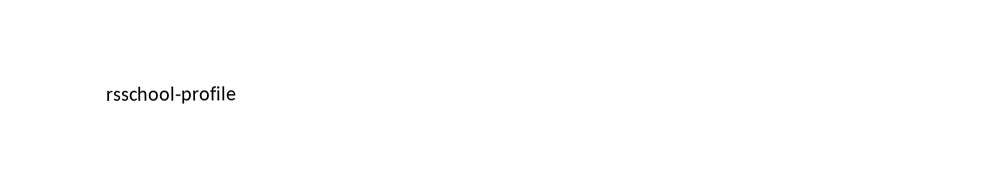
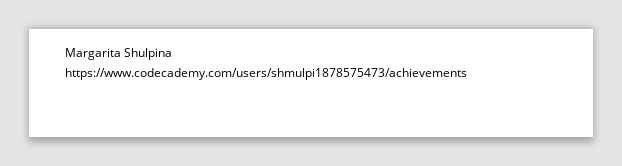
- rsschool-profile
+ Margarita Shulpina https://www.codecademy.com/users/shmulpi1878575473/achievements

